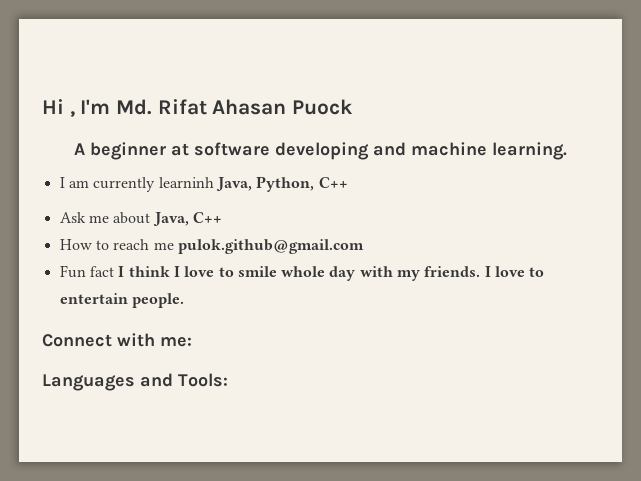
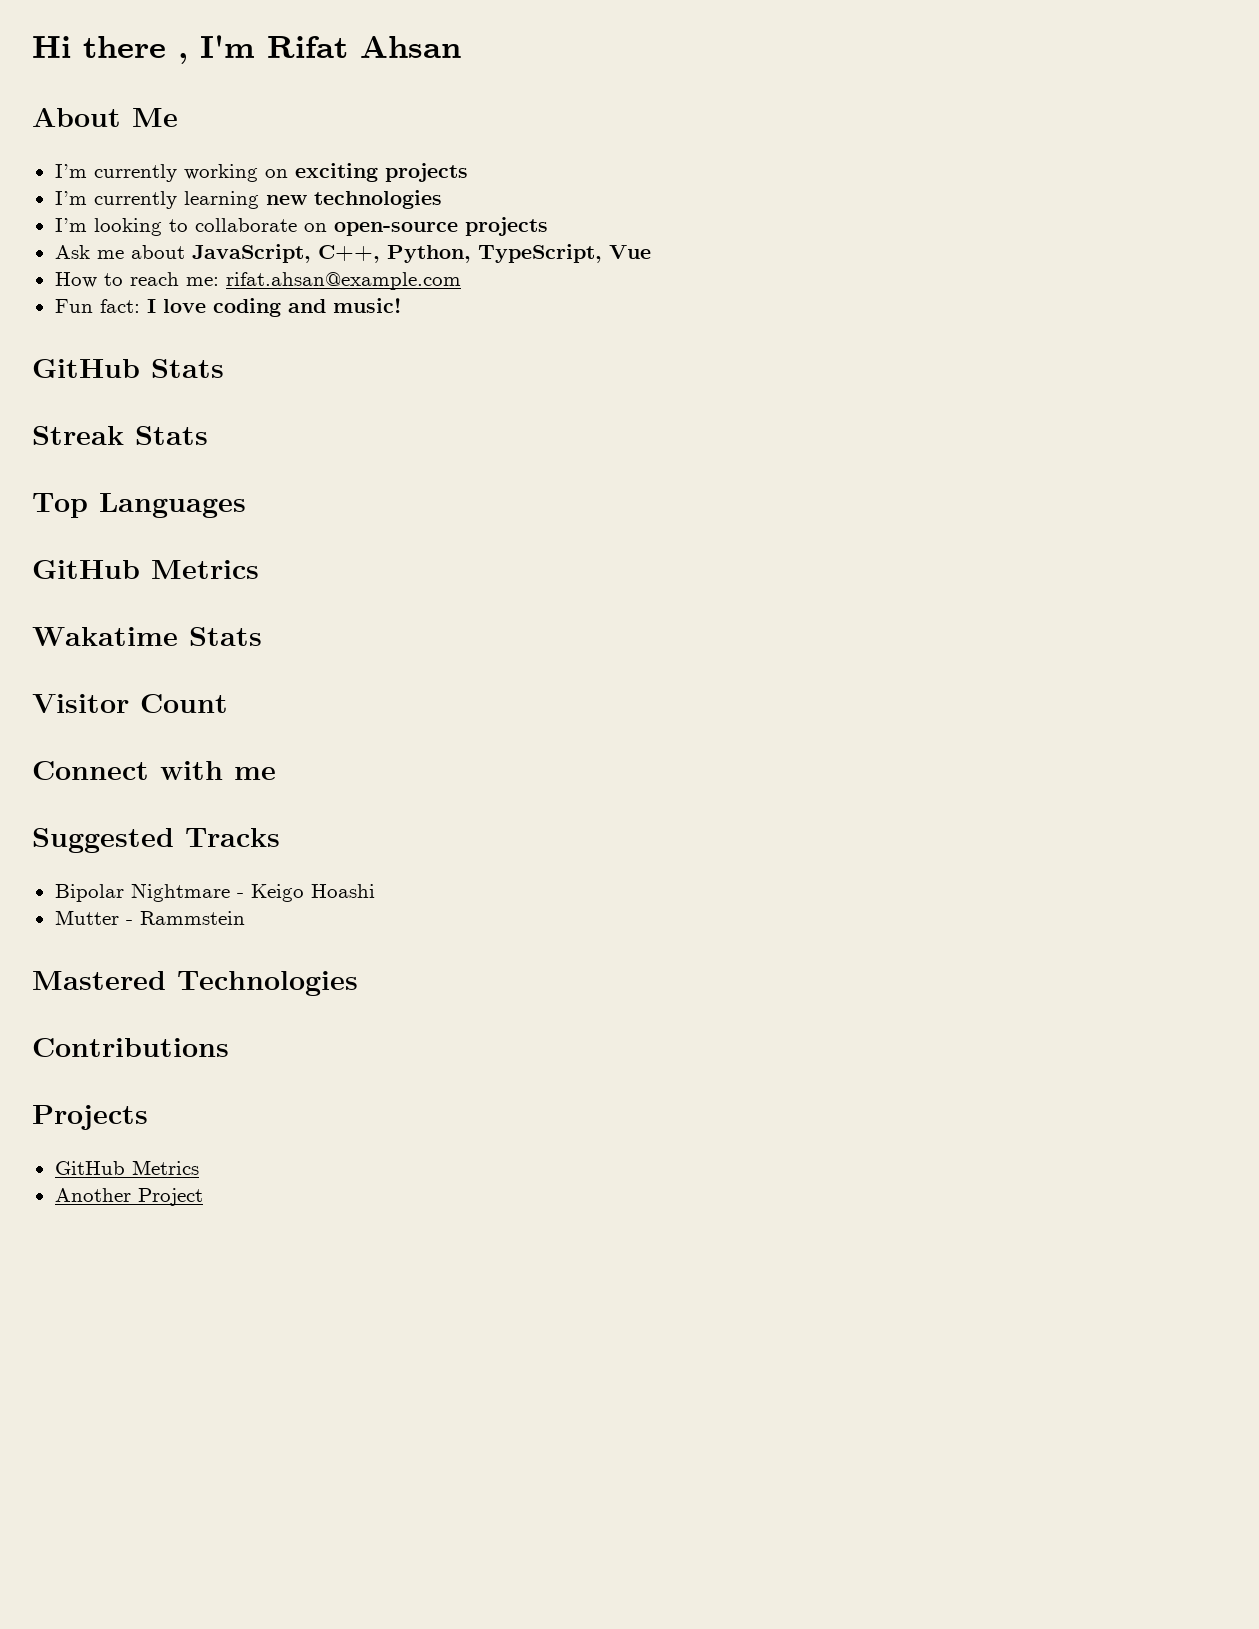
- Hi , I'm Md. Rifat Ahasan Puock
- A beginner at software developing and machine learning.
- I am currently learninh Java, Python, C++
- Ask me about Java, C++
+ Hi there , I'm Rifat Ahsan
+ About Me
+ I’m currently working on exciting projects
+ I’m currently learning new technologies
+ I’m looking to collaborate on open-source projects
+ Ask me about JavaScript, C++, Python, TypeScript, Vue
- How to reach me pulok.github@gmail.com
+ How to reach me: rifat.ahsan@example.com
- Fun fact I think I love to smile whole day with my friends. I love to entertain people.
- Connect with me:
- Languages and Tools:
+ Fun fact: I love coding and music!
+ GitHub Stats
+ Streak Stats
+ Top Languages
+ GitHub Metrics
+ Wakatime Stats
+ Visitor Count
+ Connect with me
+ Suggested Tracks
+ Bipolar Nightmare - Keigo Hoashi
+ Mutter - Rammstein
+ Mastered Technologies
+ Contributions
+ Projects
+ GitHub Metrics
+ Another Project

